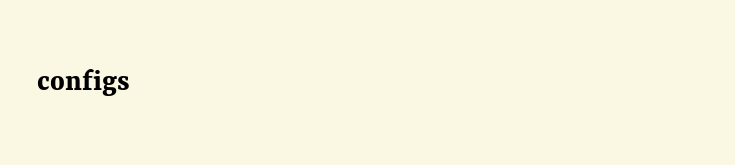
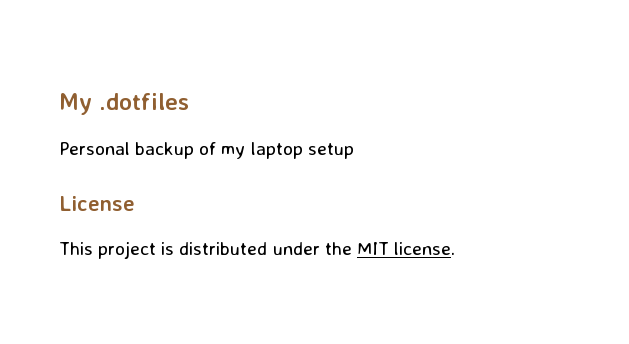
- configs
+ My .dotfiles
+ Personal backup of my laptop setup
+ License
+ This project is distributed under the MIT license.

